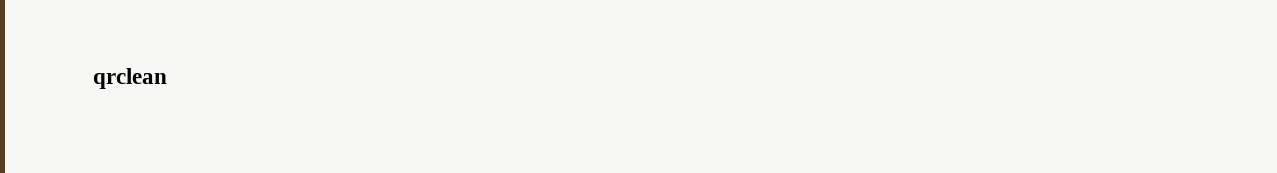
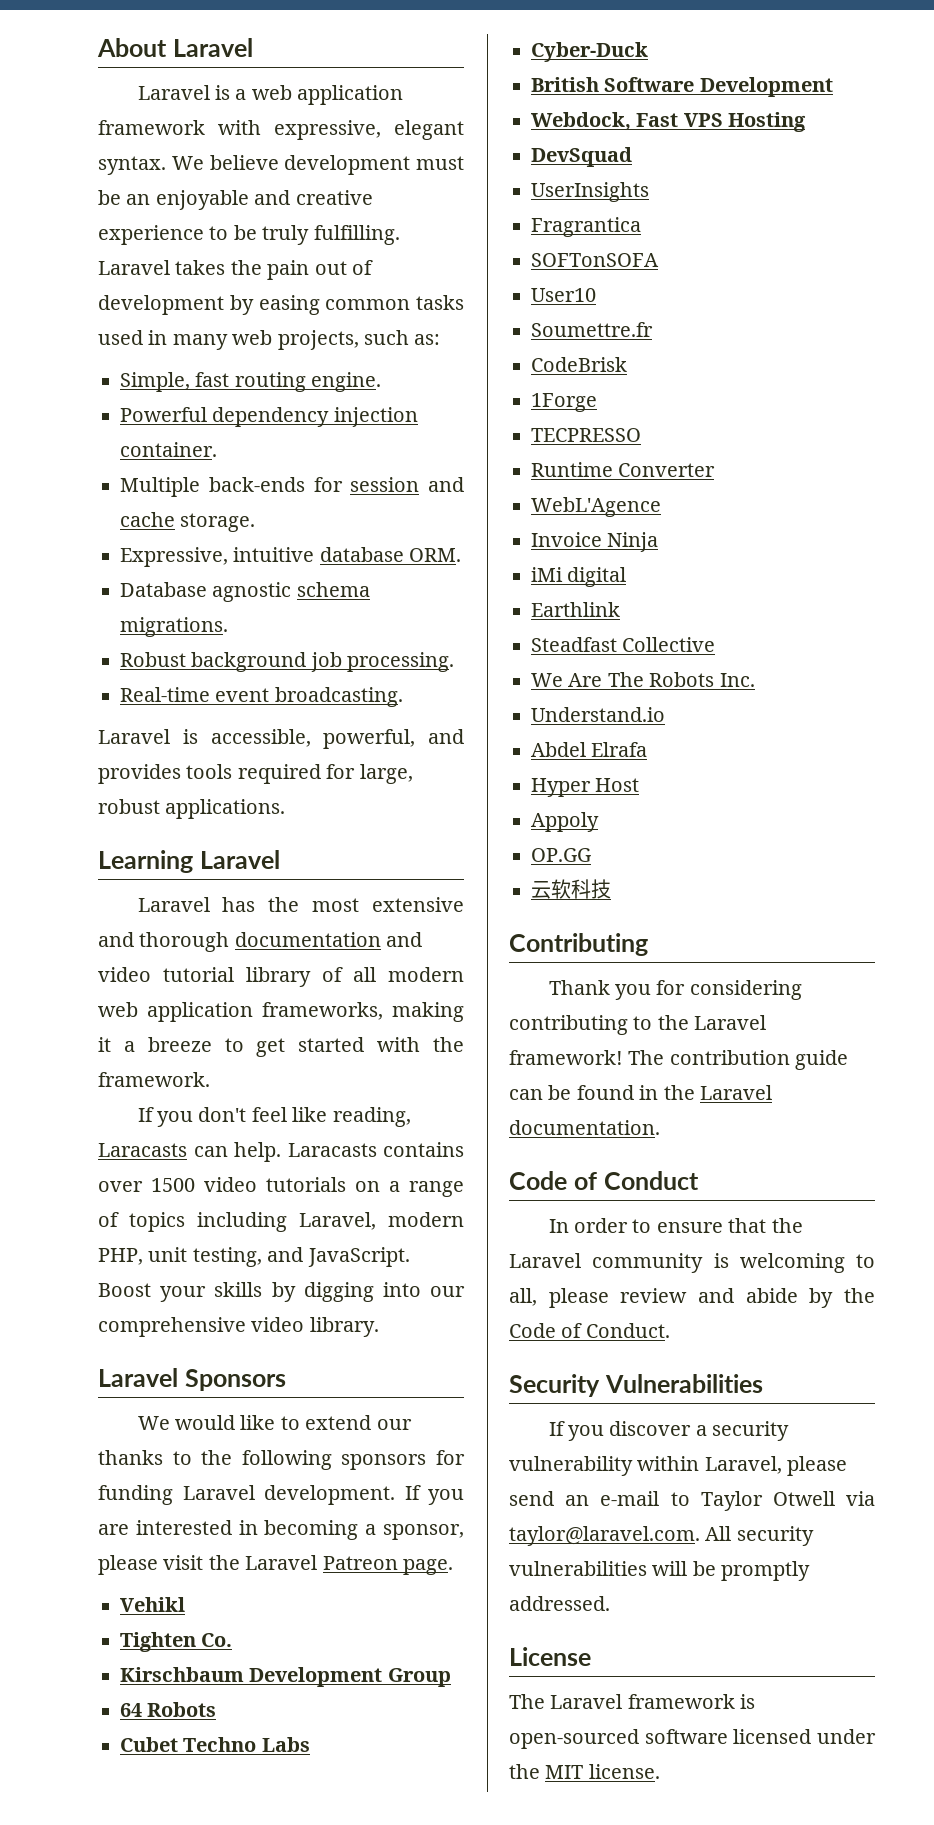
- qrclean
+ About Laravel
+ Laravel is a web application framework with expressive, elegant syntax. We believe development must be an enjoyable and creative experience to be truly fulfilling. Laravel takes the pain out of development by easing common tasks used in many web projects, such as:
+ Simple, fast routing engine.
+ Powerful dependency injection container.
+ Multiple back-ends for session and cache storage.
+ Expressive, intuitive database ORM.
+ Database agnostic schema migrations.
+ Robust background job processing.
+ Real-time event broadcasting.
+ Laravel is accessible, powerful, and provides tools required for large, robust applications.
+ Learning Laravel
+ Laravel has the most extensive and thorough documentation and video tutorial library of all modern web application frameworks, making it a breeze to get started with the framework.
+ If you don't feel like reading, Laracasts can help. Laracasts contains over 1500 video tutorials on a range of topics including Laravel, modern PHP, unit testing, and JavaScript. Boost your skills by digging into our comprehensive video library.
+ Laravel Sponsors
+ We would like to extend our thanks to the following sponsors for funding Laravel development. If you are interested in becoming a sponsor, please visit the Laravel Patreon page.
+ Vehikl
+ Tighten Co.
+ Kirschbaum Development Group
+ 64 Robots
+ Cubet Techno Labs
+ Cyber-Duck
+ British Software Development
+ Webdock, Fast VPS Hosting
+ DevSquad
+ UserInsights
+ Fragrantica
+ SOFTonSOFA
+ User10
+ Soumettre.fr
+ CodeBrisk
+ 1Forge
+ TECPRESSO
+ Runtime Converter
+ WebL'Agence
+ Invoice Ninja
+ iMi digital
+ Earthlink
+ Steadfast Collective
+ We Are The Robots Inc.
+ Understand.io
+ Abdel Elrafa
+ Hyper Host
+ Appoly
+ OP.GG
+ 云软科技
+ Contributing
+ Thank you for considering contributing to the Laravel framework! The contribution guide can be found in the Laravel documentation.
+ Code of Conduct
+ In order to ensure that the Laravel community is welcoming to all, please review and abide by the Code of Conduct.
+ Security Vulnerabilities
+ If you discover a security vulnerability within Laravel, please send an e-mail to Taylor Otwell via taylor@laravel.com. All security vulnerabilities will be promptly addressed.
+ License
+ The Laravel framework is open-sourced software licensed under the MIT license.

